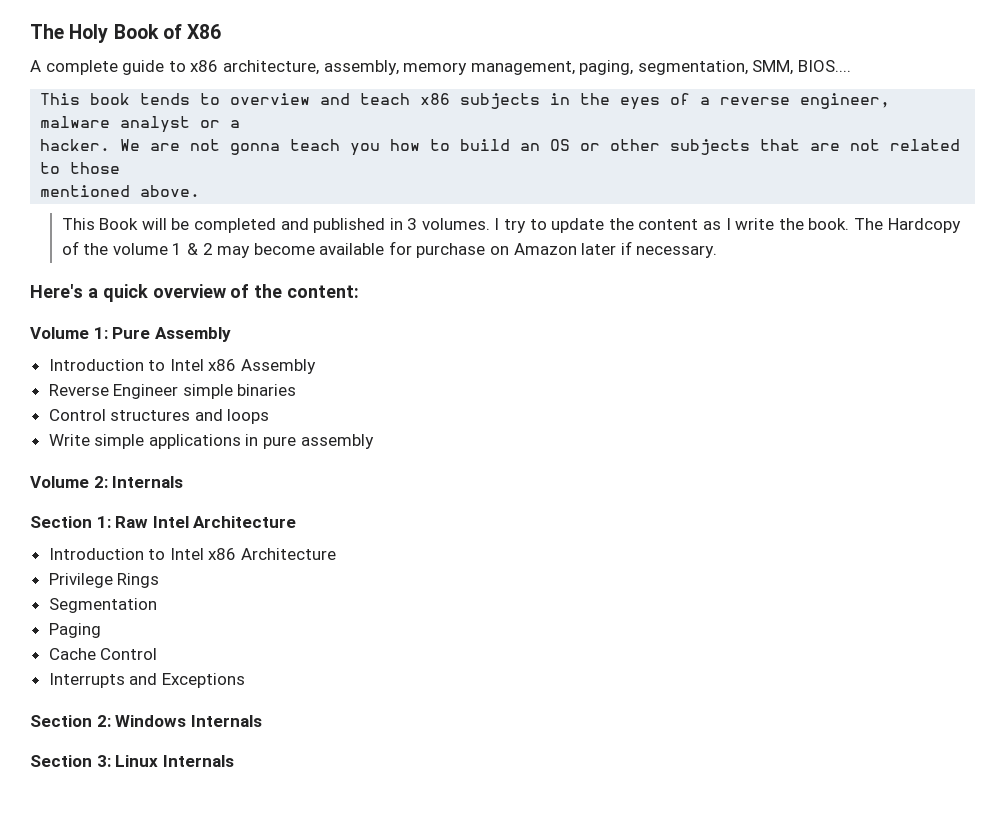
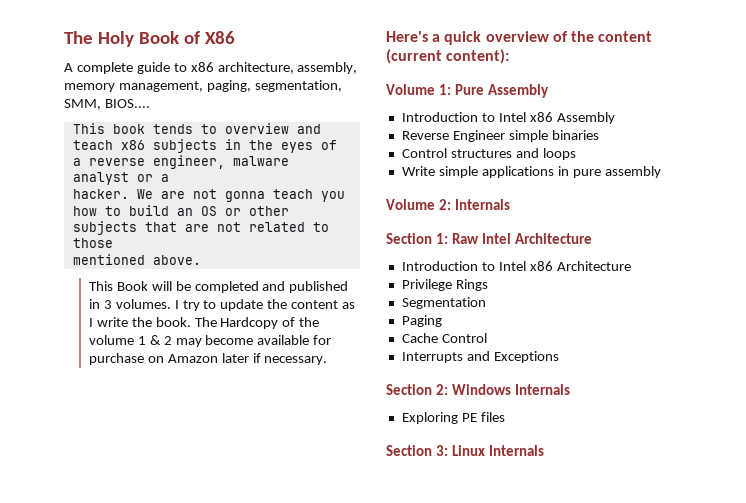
- Here's a quick overview of the content:
+ Here's a quick overview of the content (current content):
+ Exploring PE files

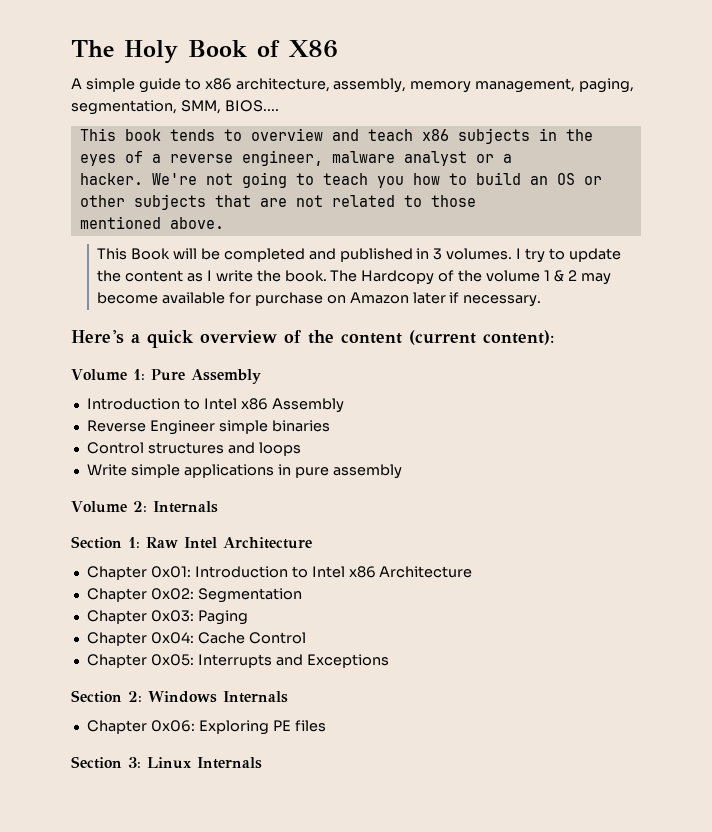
- A complete guide to x86 architecture, assembly, memory management, paging, segmentation, SMM, BIOS....
+ A simple guide to x86 architecture, assembly, memory management, paging, segmentation, SMM, BIOS....
- We are not gonna teach you how to build an OS or other subjects that are not related to those
+ We're not going to teach you how to build an OS or other subjects that are not related to those
- Introduction to Intel x86 Architecture
+ Chapter 0x01: Introduction to Intel x86 Architecture
- Privilege Rings
- Segmentation
+ Chapter 0x02: Segmentation
- Paging
+ Chapter 0x03: Paging
- Cache Control
+ Chapter 0x04: Cache Control
- Interrupts and Exceptions
+ Chapter 0x05: Interrupts and Exceptions
- Exploring PE files
+ Chapter 0x06: Exploring PE files

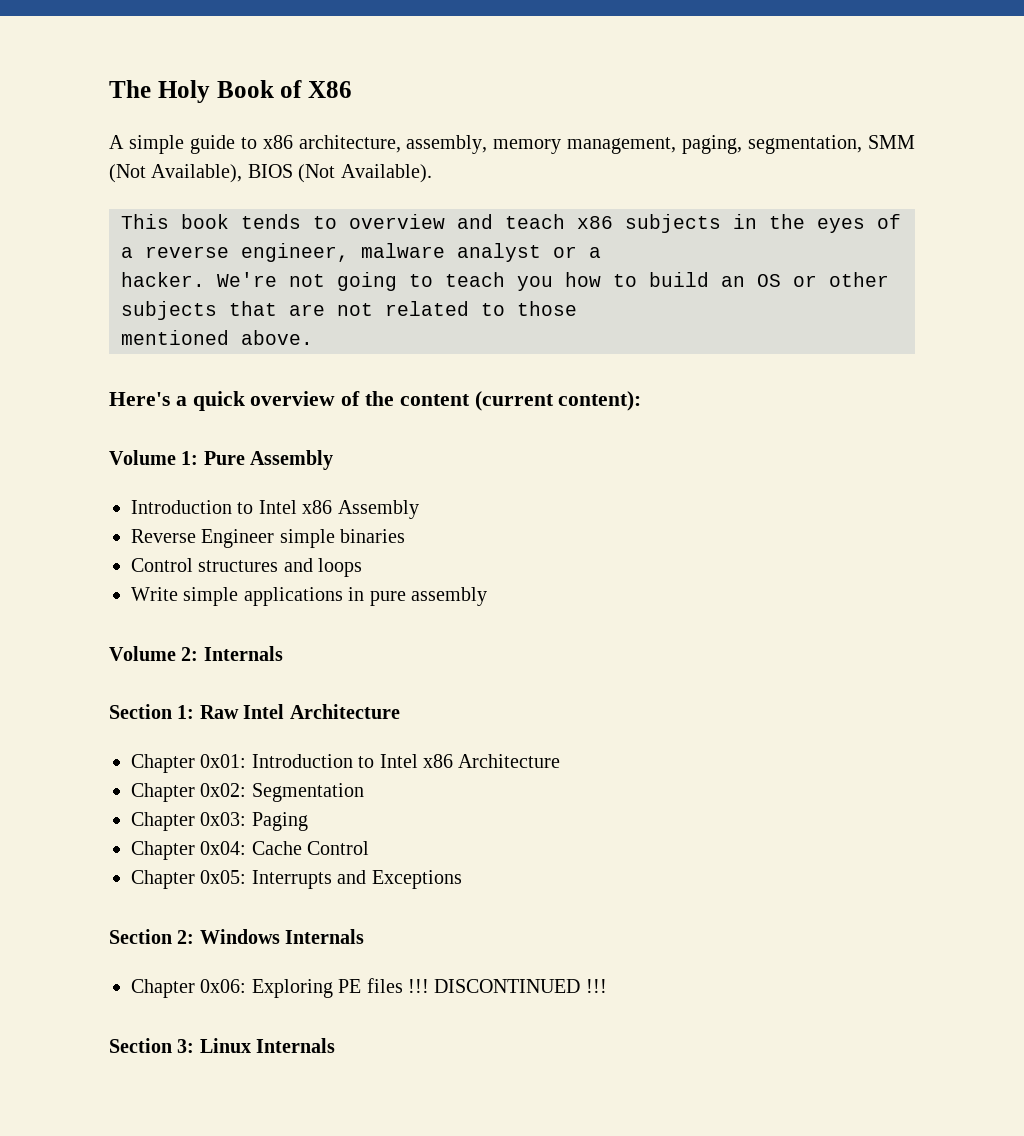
- A simple guide to x86 architecture, assembly, memory management, paging, segmentation, SMM, BIOS....
+ A simple guide to x86 architecture, assembly, memory management, paging, segmentation, SMM (Not Available), BIOS (Not Available).
- This Book will be completed and published in 3 volumes. I try to update the content as I write the book. The Hardcopy of the volume 1 & 2 may become available for purchase on Amazon later if necessary.
- Chapter 0x06: Exploring PE files
+ Chapter 0x06: Exploring PE files !!! DISCONTINUED !!!

